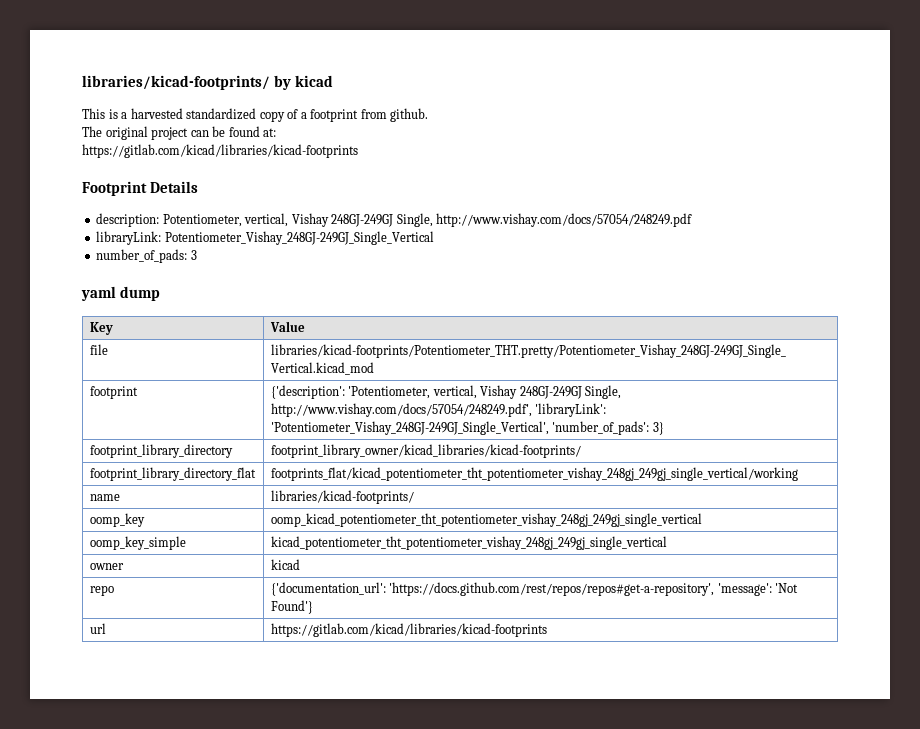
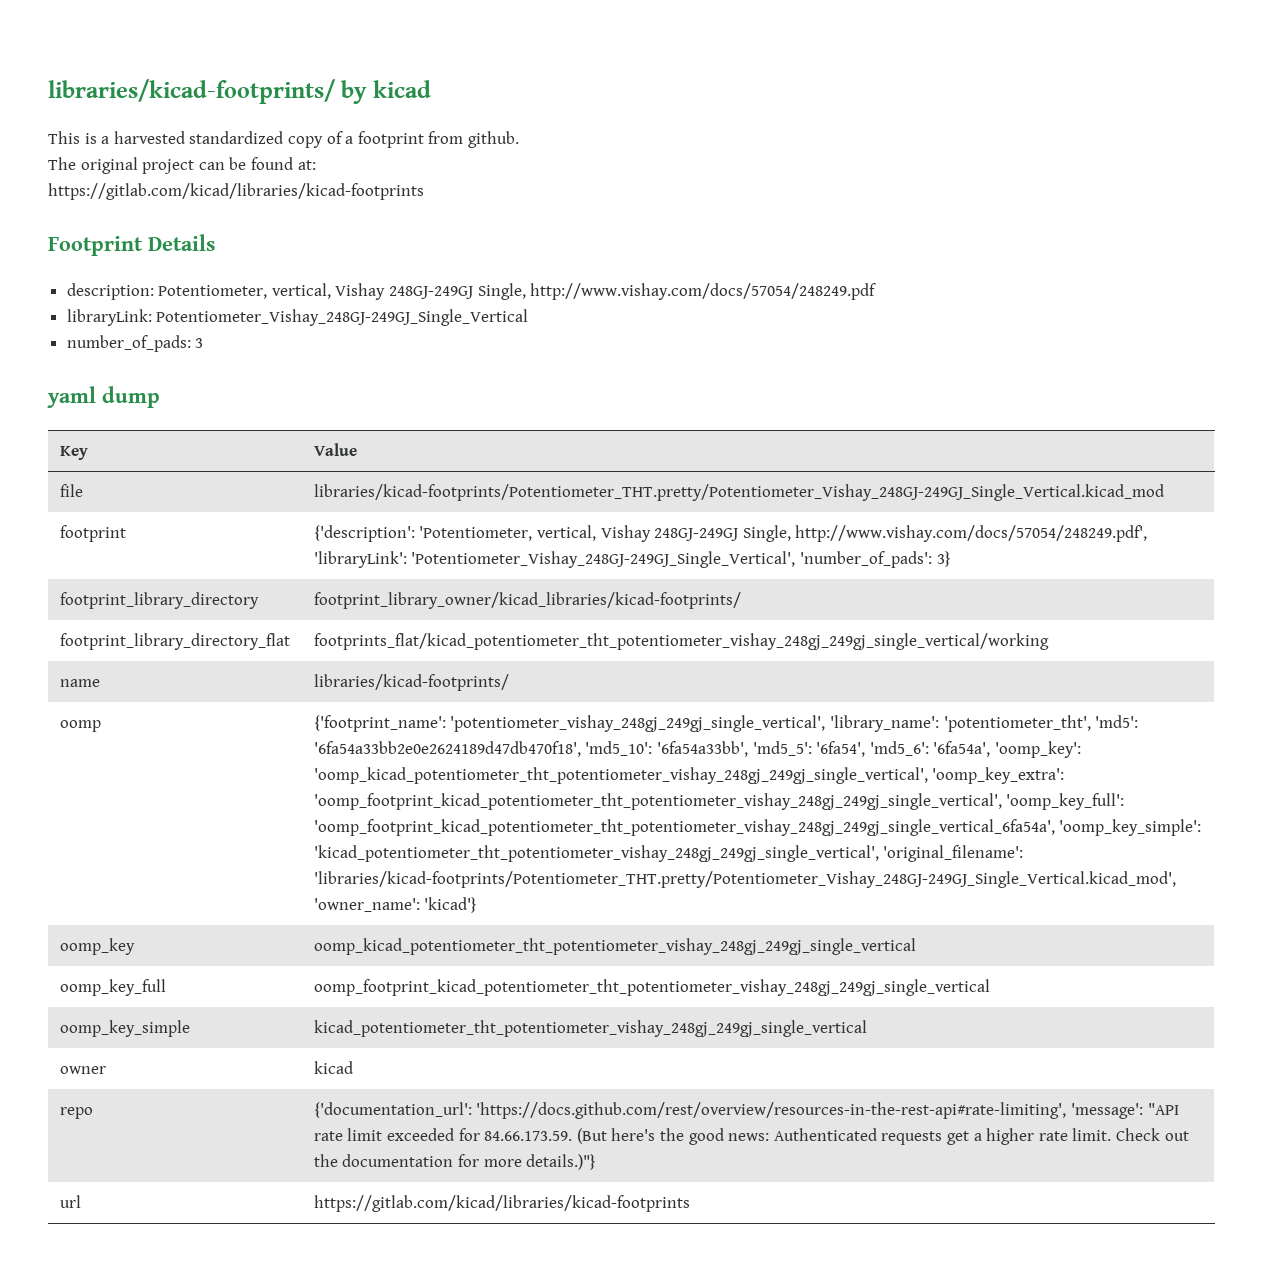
+ oomp | {'footprint_name': 'potentiometer_vishay_248gj_249gj_single_vertical', 'library_name': 'potentiometer_tht', 'md5': '6fa54a33bb2e0e2624189d47db470f18', 'md5_10': '6fa54a33bb', 'md5_5': '6fa54', 'md5_6': '6fa54a', 'oomp_key': 'oomp_kicad_potentiometer_tht_potentiometer_vishay_248gj_249gj_single_vertical', 'oomp_key_extra': 'oomp_footprint_kicad_potentiometer_tht_potentiometer_vishay_248gj_249gj_single_vertical', 'oomp_key_full': 'oomp_footprint_kicad_potentiometer_tht_potentiometer_vishay_248gj_249gj_single_vertical_6fa54a', 'oomp_key_simple': 'kicad_potentiometer_tht_potentiometer_vishay_248gj_249gj_single_vertical', 'original_filename': 'libraries/kicad-footprints/Potentiometer_THT.pretty/Potentiometer_Vishay_248GJ-249GJ_Single_Vertical.kicad_mod', 'owner_name': 'kicad'}
+ oomp_key_full | oomp_footprint_kicad_potentiometer_tht_potentiometer_vishay_248gj_249gj_single_vertical
- repo | {'documentation_url': 'https://docs.github.com/rest/repos/repos#get-a-repository', 'message': 'Not Found'}
+ repo | {'documentation_url': 'https://docs.github.com/rest/overview/resources-in-the-rest-api#rate-limiting', 'message': "API rate limit exceeded for 84.66.173.59. (But here's the good news: Authenticated requests get a higher rate limit. Check out the documentation for more details.)"}

